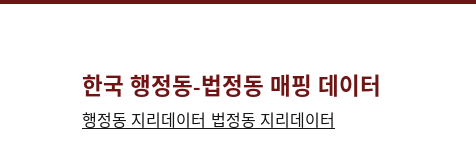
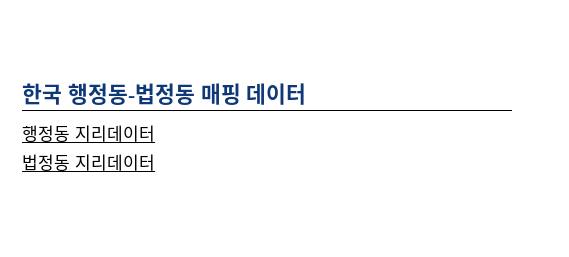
- 행정동 지리데이터 법정동 지리데이터
+ 행정동 지리데이터
+ 법정동 지리데이터

